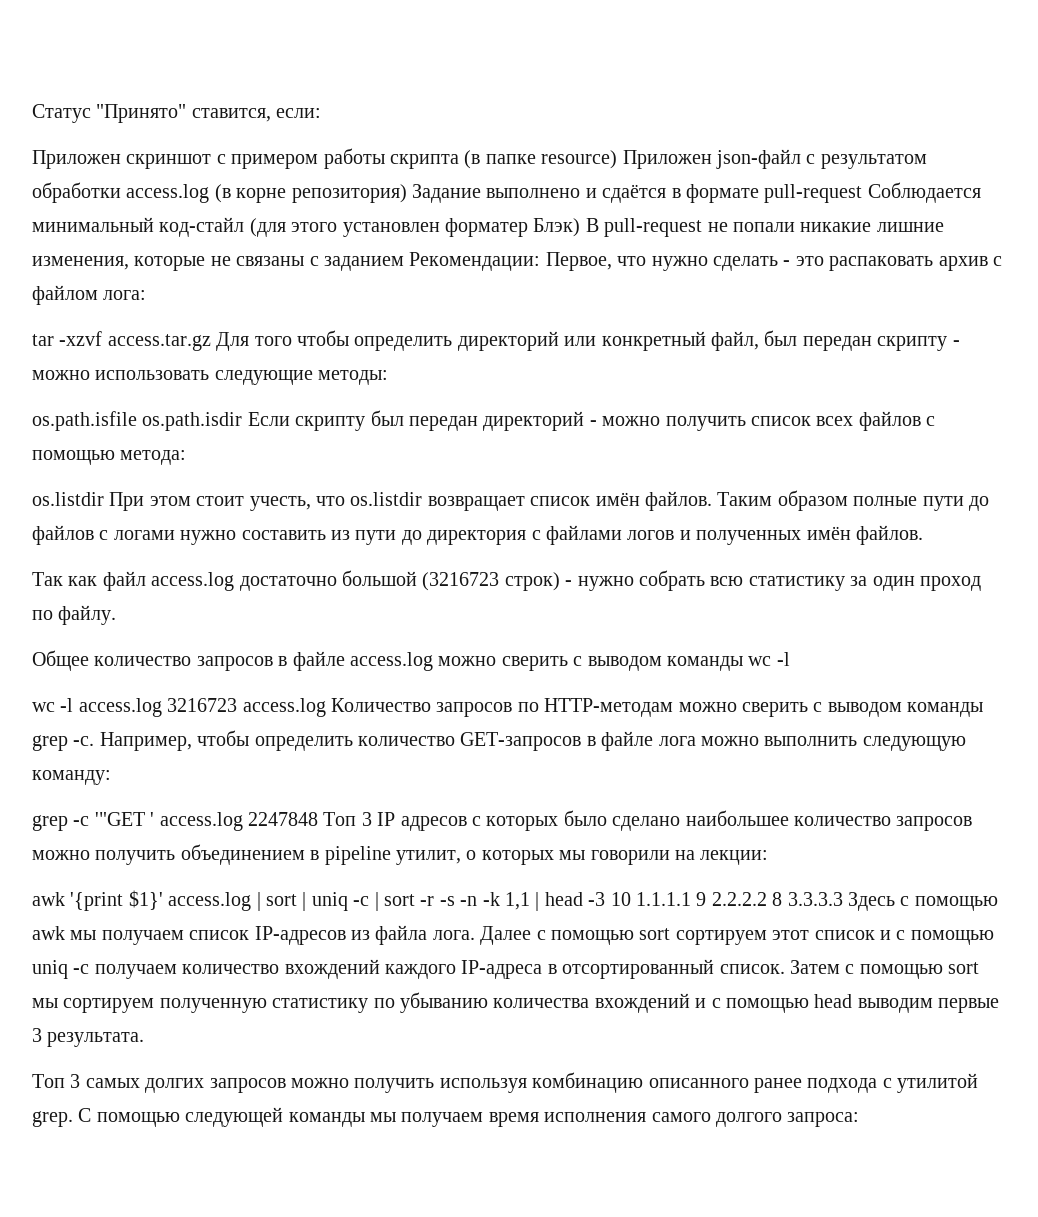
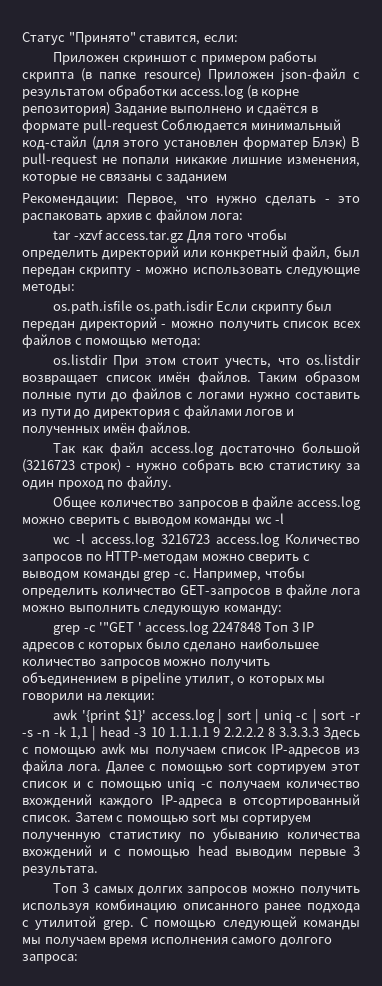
- Приложен скриншот с примером работы скрипта (в папке resource) Приложен json-файл с результатом обработки access.log (в корне репозитория) Задание выполнено и сдаётся в формате pull-request Соблюдается минимальный код-стайл (для этого установлен форматер Блэк) В pull-request не попали никакие лишние изменения, которые не связаны с заданием Рекомендации: Первое, что нужно сделать - это распаковать архив с файлом лога:
+ Приложен скриншот с примером работы скрипта (в папке resource) Приложен json-файл с результатом обработки access.log (в корне репозитория) Задание выполнено и сдаётся в формате pull-request Соблюдается минимальный код-стайл (для этого установлен форматер Блэк) В pull-request не попали никакие лишние изменения, которые не связаны с заданием
+ Рекомендации: Первое, что нужно сделать - это распаковать архив с файлом лога:

